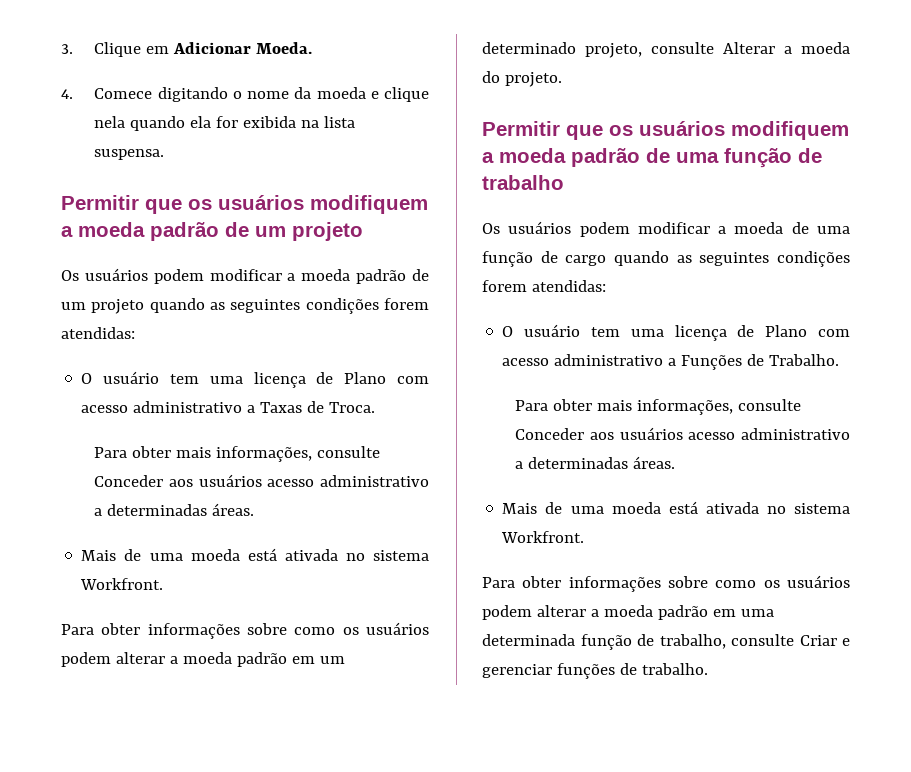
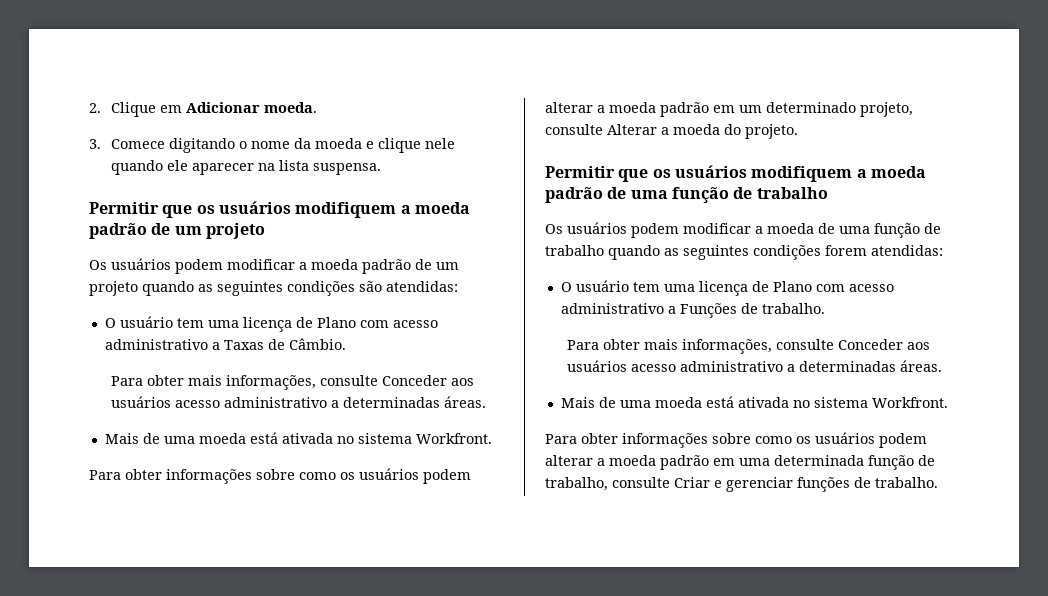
- 3. Clique em Adicionar Moeda.
- 4. Comece digitando o nome da moeda e clique nela quando ela for exibida na lista suspensa.
+ 2. Clique em Adicionar moeda.
+ 3. Comece digitando o nome da moeda e clique nele quando ele aparecer na lista suspensa.
- Os usuários podem modificar a moeda padrão de um projeto quando as seguintes condições forem atendidas:
+ Os usuários podem modificar a moeda padrão de um projeto quando as seguintes condições são atendidas:
- O usuário tem uma licença de Plano com acesso administrativo a Taxas de Troca.
+ O usuário tem uma licença de Plano com acesso administrativo a Taxas de Câmbio.
- Os usuários podem modificar a moeda de uma função de cargo quando as seguintes condições forem atendidas:
+ Os usuários podem modificar a moeda de uma função de trabalho quando as seguintes condições forem atendidas:
- O usuário tem uma licença de Plano com acesso administrativo a Funções de Trabalho.
+ O usuário tem uma licença de Plano com acesso administrativo a Funções de trabalho.

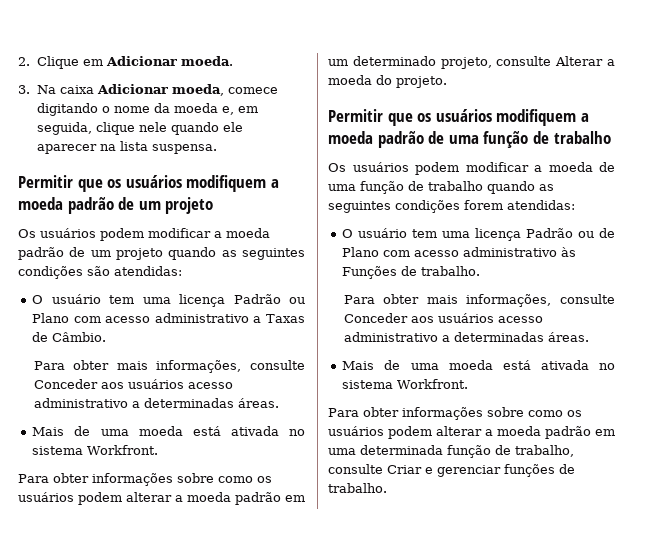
- 3. Comece digitando o nome da moeda e clique nele quando ele aparecer na lista suspensa.
+ 3. Na caixa Adicionar moeda, comece digitando o nome da moeda e, em seguida, clique nele quando ele aparecer na lista suspensa.
- O usuário tem uma licença de Plano com acesso administrativo a Taxas de Câmbio.
+ O usuário tem uma licença Padrão ou Plano com acesso administrativo a Taxas de Câmbio.
- O usuário tem uma licença de Plano com acesso administrativo a Funções de trabalho.
+ O usuário tem uma licença Padrão ou de Plano com acesso administrativo às Funções de trabalho.

